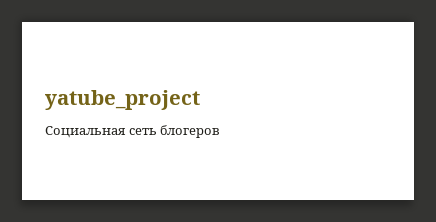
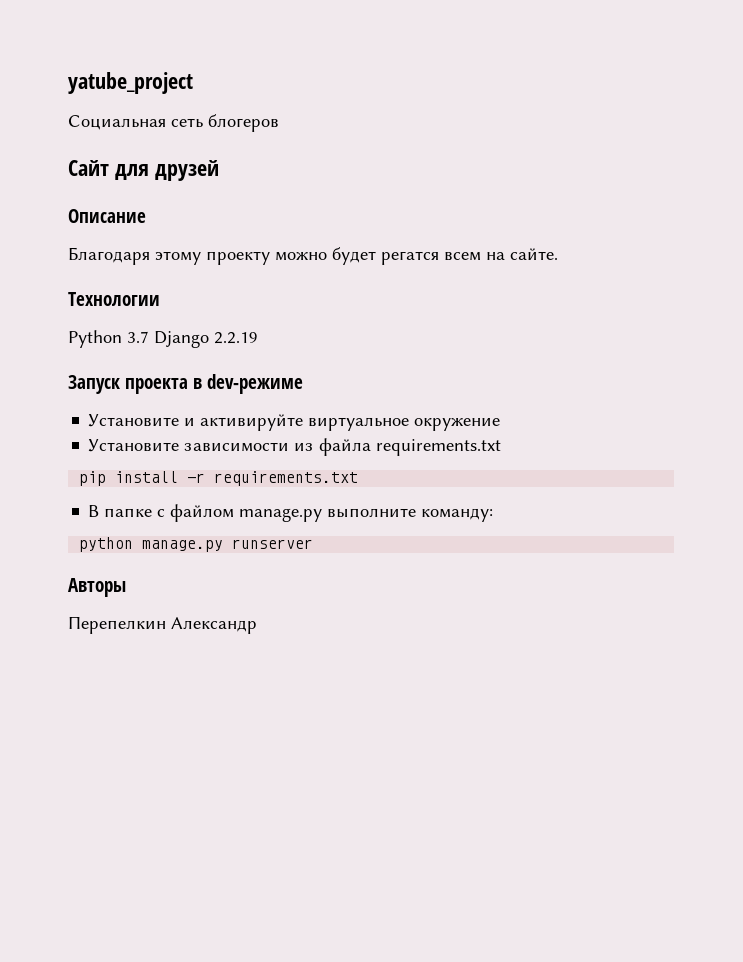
+ Сайт для друзей
+ Описание
+ Благодаря этому проекту можно будет регатся всем на сайте.
+ Технологии
+ Python 3.7 Django 2.2.19
+ Запуск проекта в dev-режиме
+ Установите и активируйте виртуальное окружение
+ Установите зависимости из файла requirements.txt
+ pip install -r requirements.txt
+ В папке с файлом manage.py выполните команду:
+ python manage.py runserver
+ Авторы
+ Перепелкин Александр

